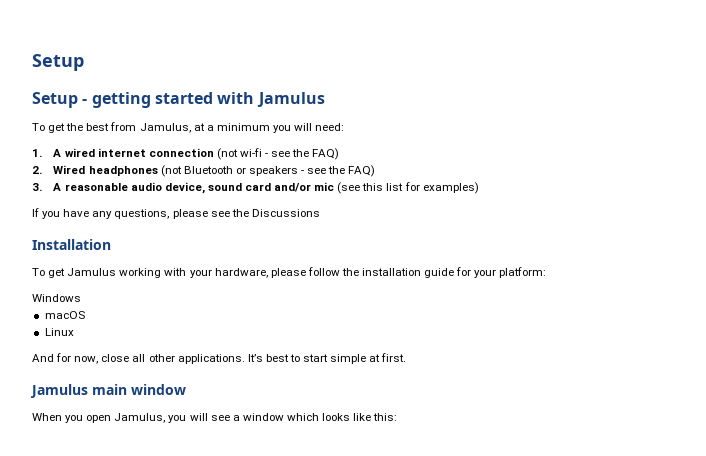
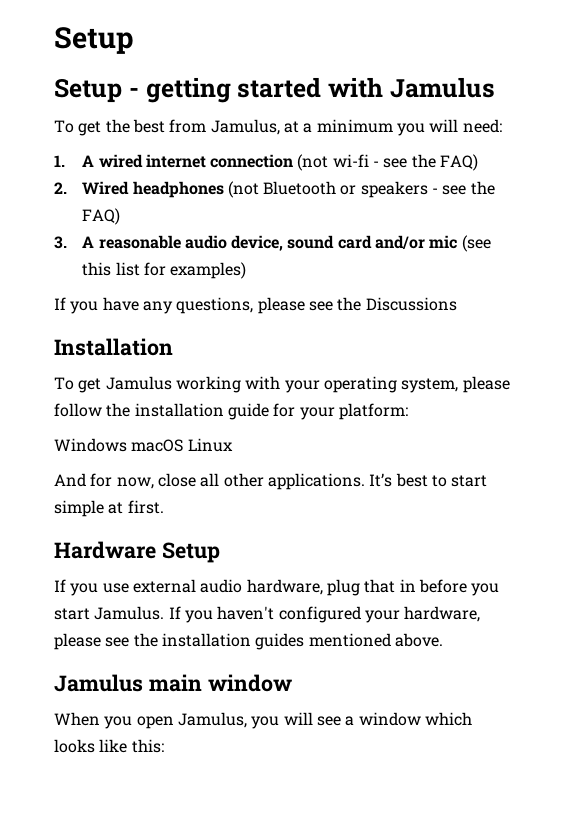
- To get Jamulus working with your hardware, please follow the installation guide for your platform:
+ To get Jamulus working with your operating system, please follow the installation guide for your platform:
- Windows
- macOS
- Linux
+ Windows macOS Linux
+ Hardware Setup
+ If you use external audio hardware, plug that in before you start Jamulus. If you haven't configured your hardware, please see the installation guides mentioned above.

